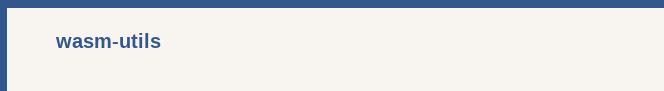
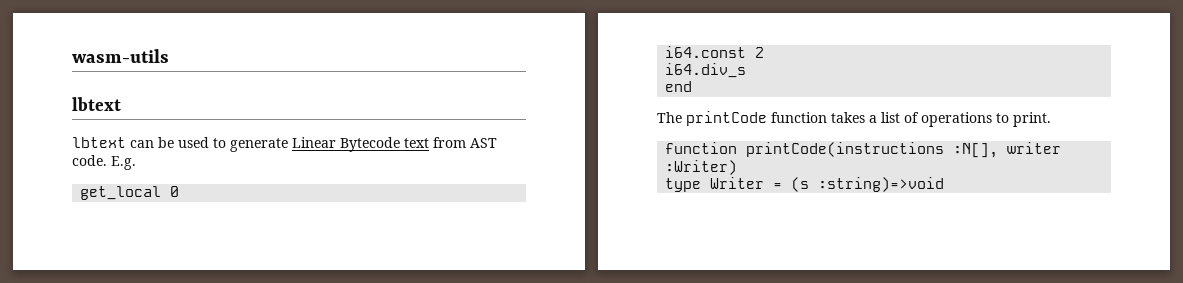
  wasm-utils
+ lbtext
+ lbtext can be used to generate Linear Bytecode text from AST code. E.g.
+ get_local 0
+ i64.const 2
+ i64.div_s
+ end
+ The printCode function takes a list of operations to print.
+ function printCode(instructions :N[], writer :Writer)
+ type Writer = (s :string)=>void

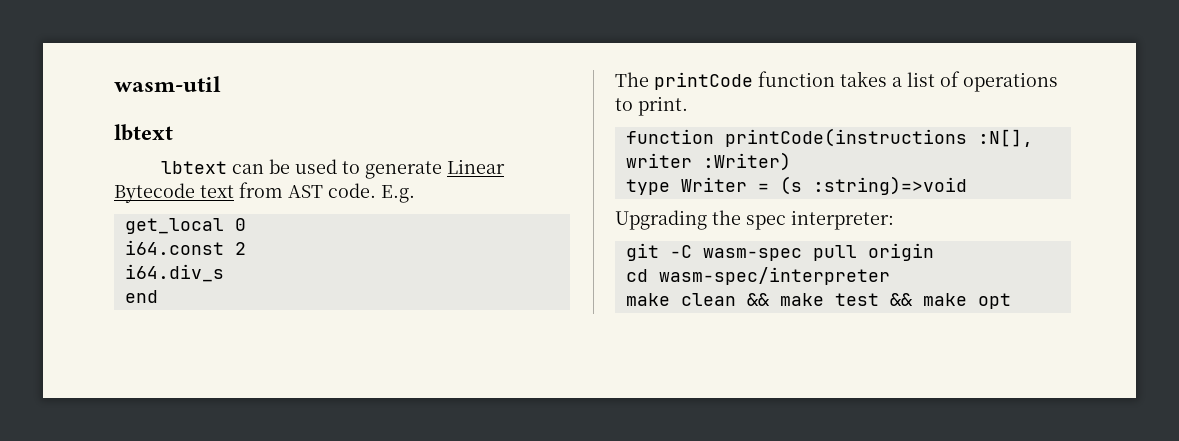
- wasm-utils
+ wasm-util
+ Upgrading the spec interpreter:
+ git -C wasm-spec pull origin
+ cd wasm-spec/interpreter
+ make clean && make test && make opt

